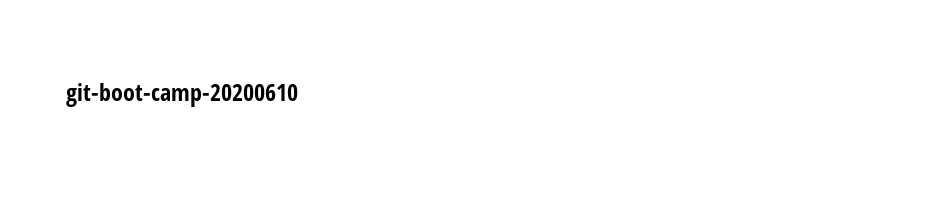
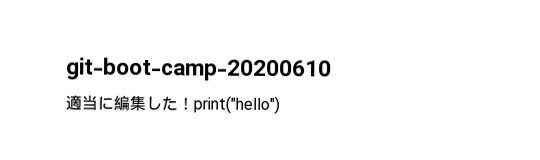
+ 適当に編集した！print("hello")

